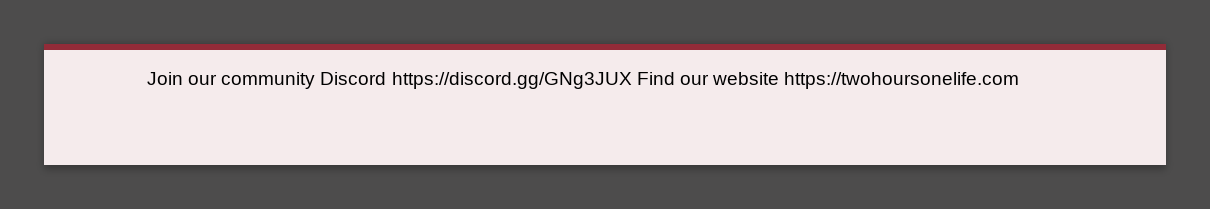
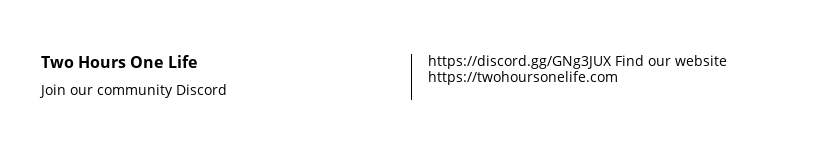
+ Two Hours One Life

